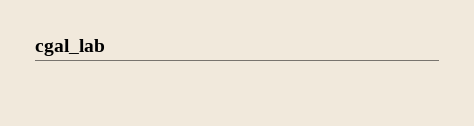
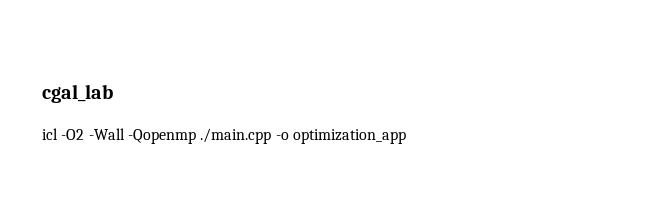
+ icl -O2 -Wall -Qopenmp ./main.cpp -o optimization_app

